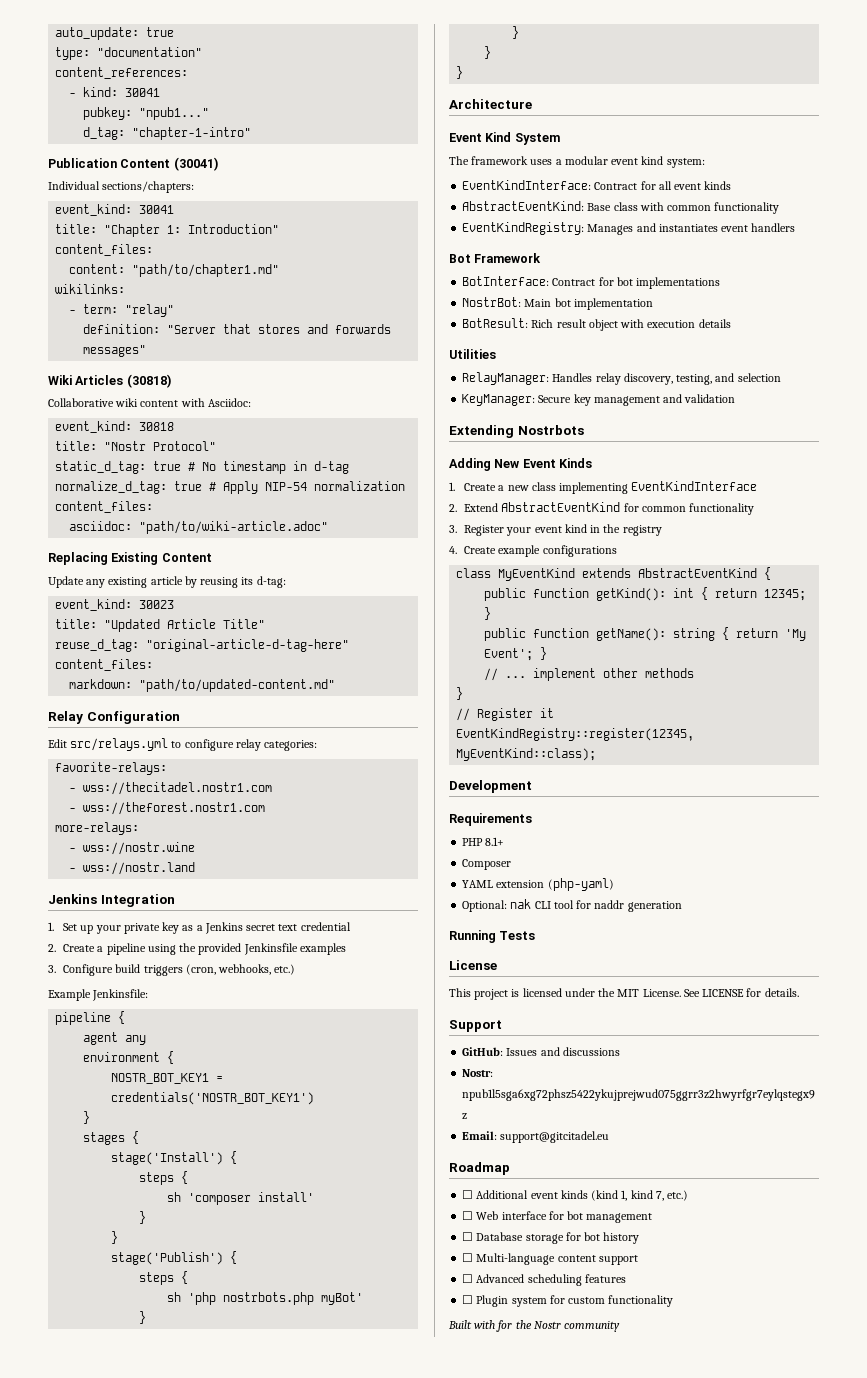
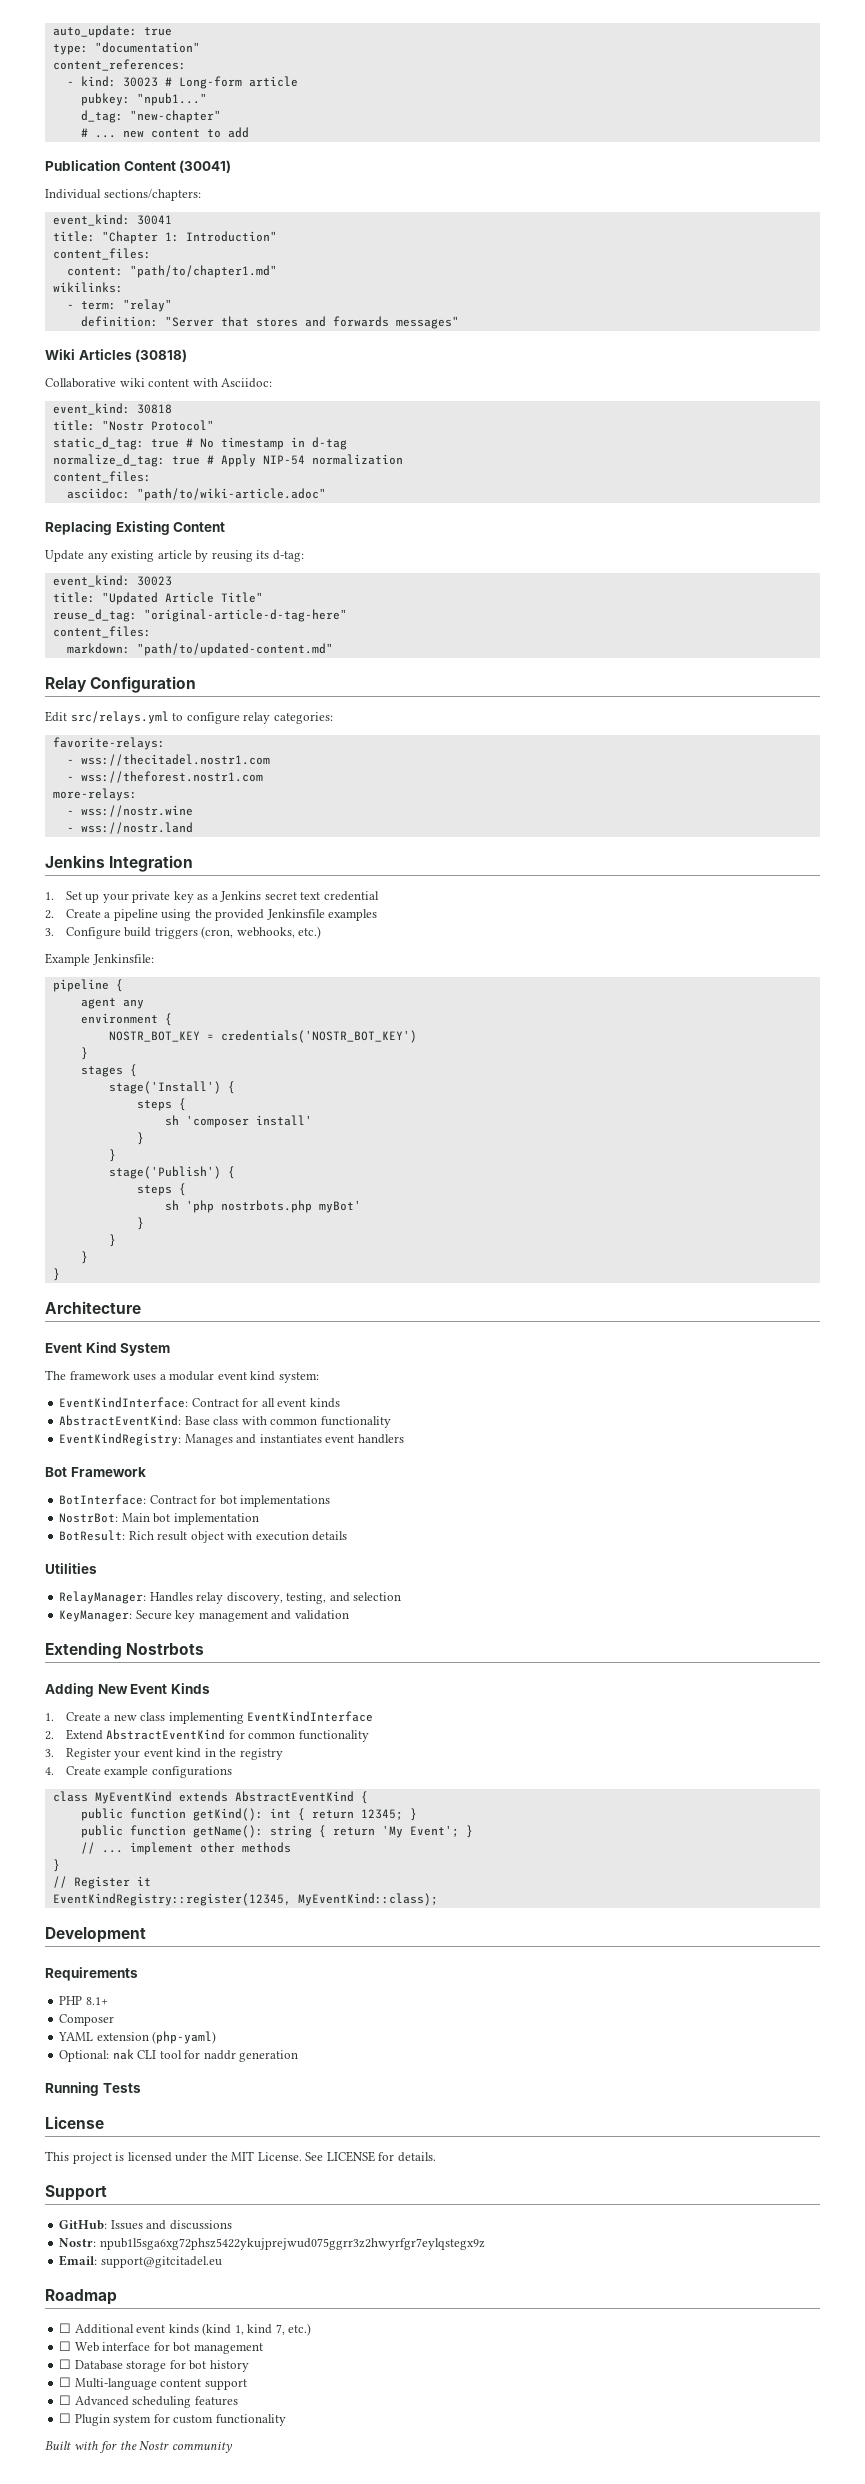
- - kind: 30041
+ - kind: 30023 # Long-form article
- d_tag: "chapter-1-intro"
+ d_tag: "new-chapter"
+ # ... new content to add
- NOSTR_BOT_KEY1 = credentials('NOSTR_BOT_KEY1')
+ NOSTR_BOT_KEY = credentials('NOSTR_BOT_KEY')

